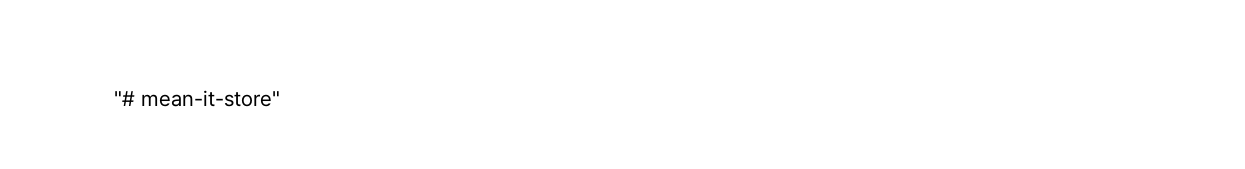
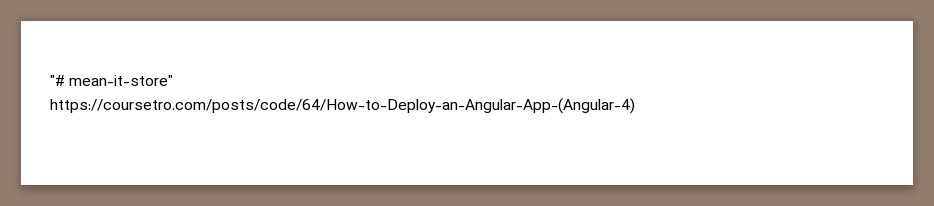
+ https://coursetro.com/posts/code/64/How-to-Deploy-an-Angular-App-(Angular-4)

